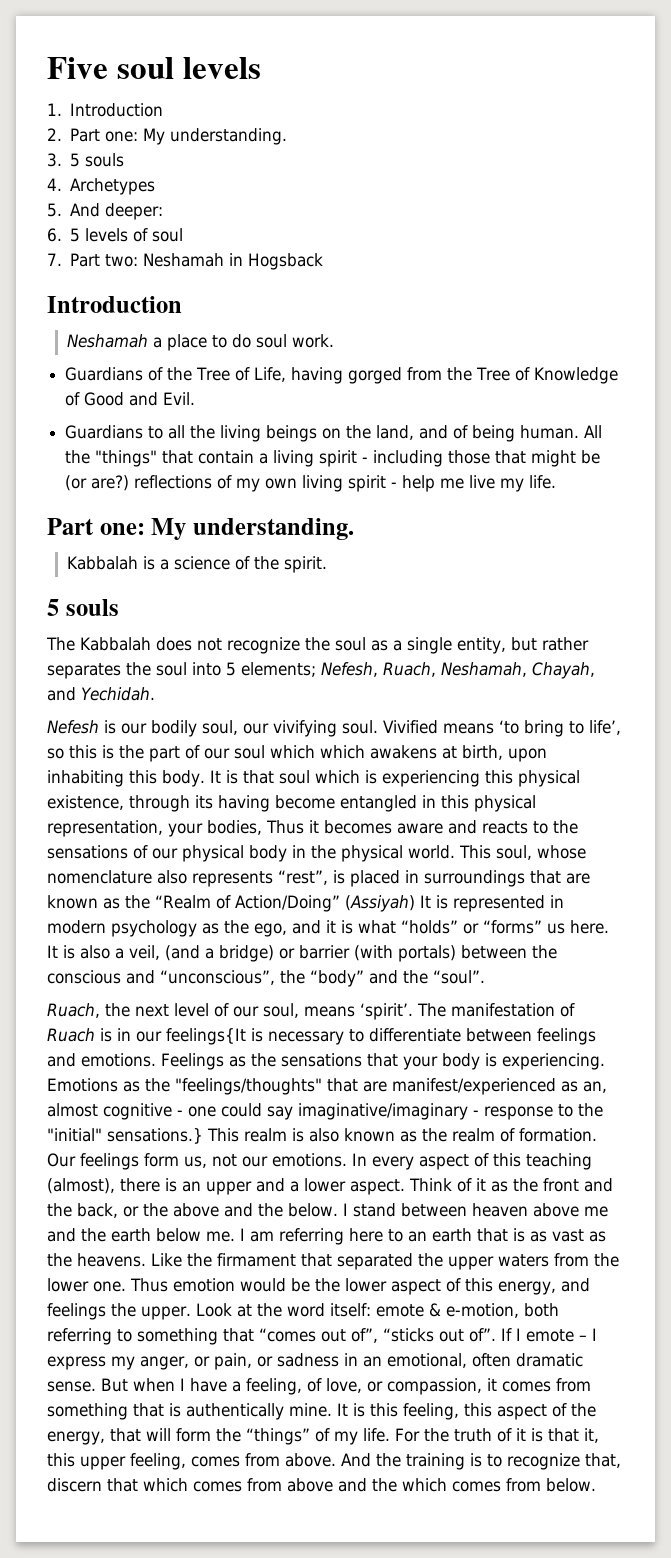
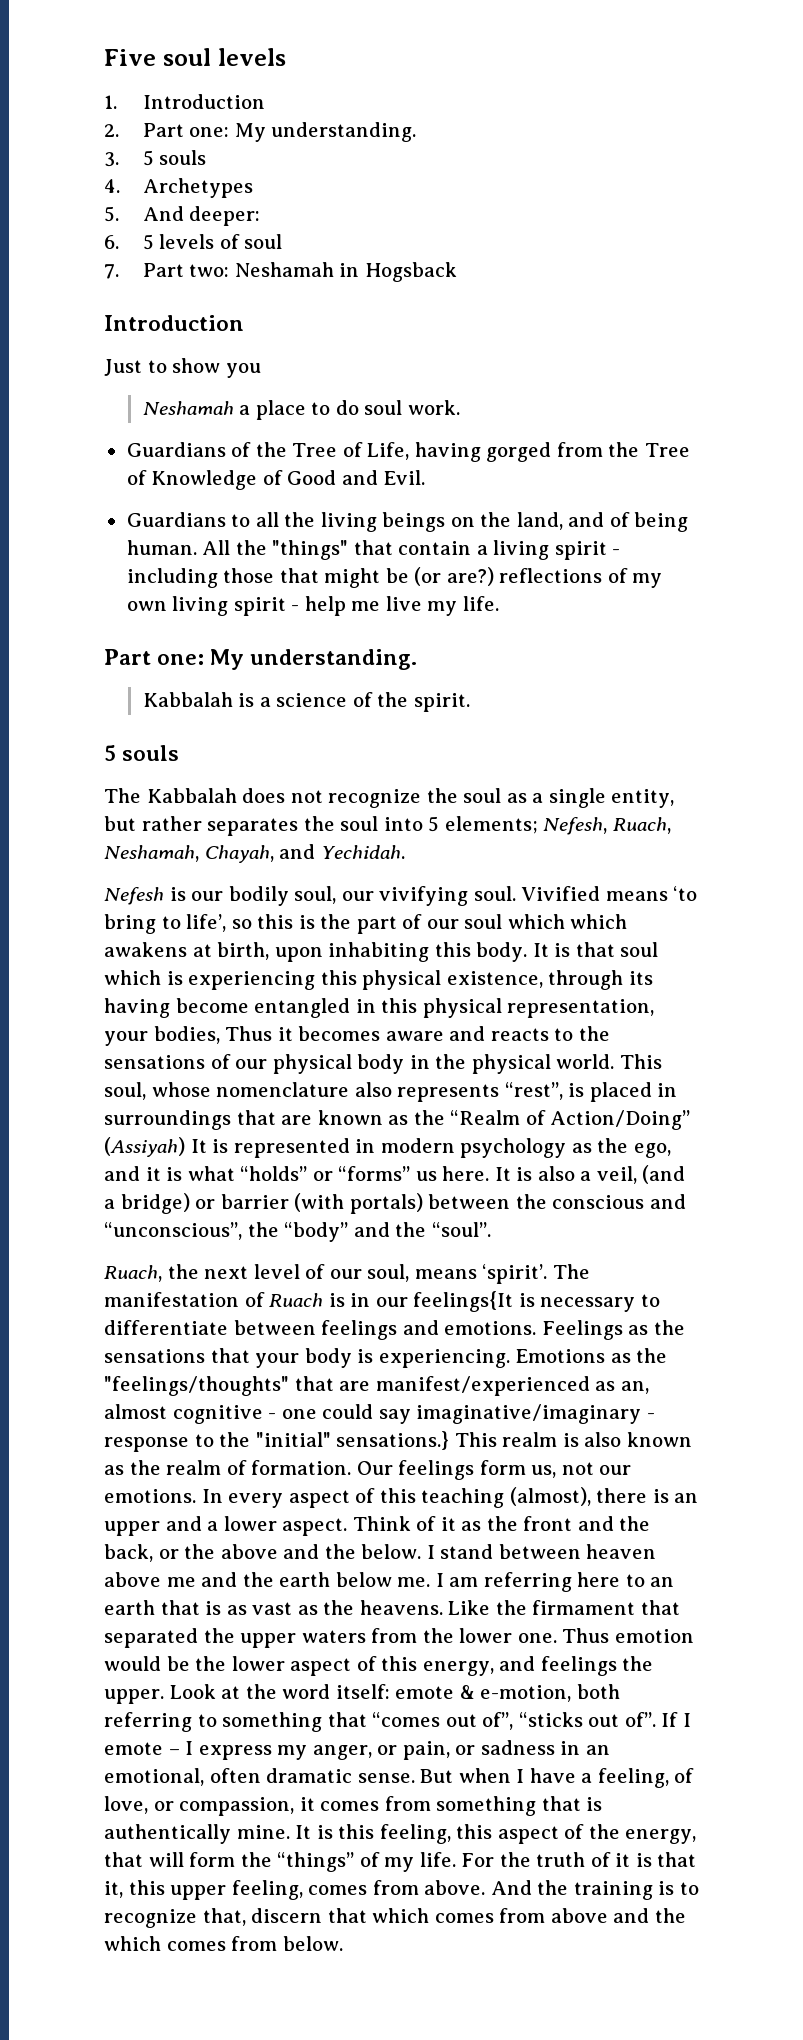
+ Just to show you

